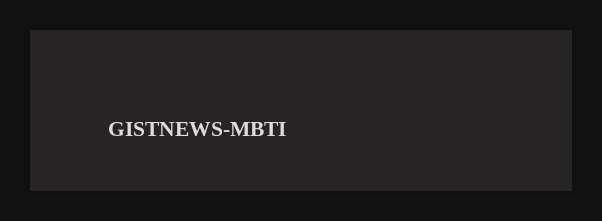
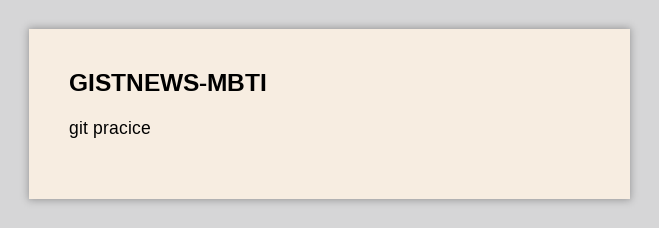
+ git pracice

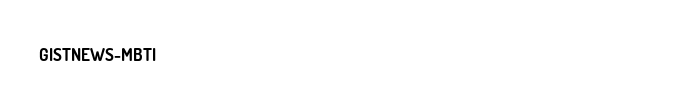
- git pracice

